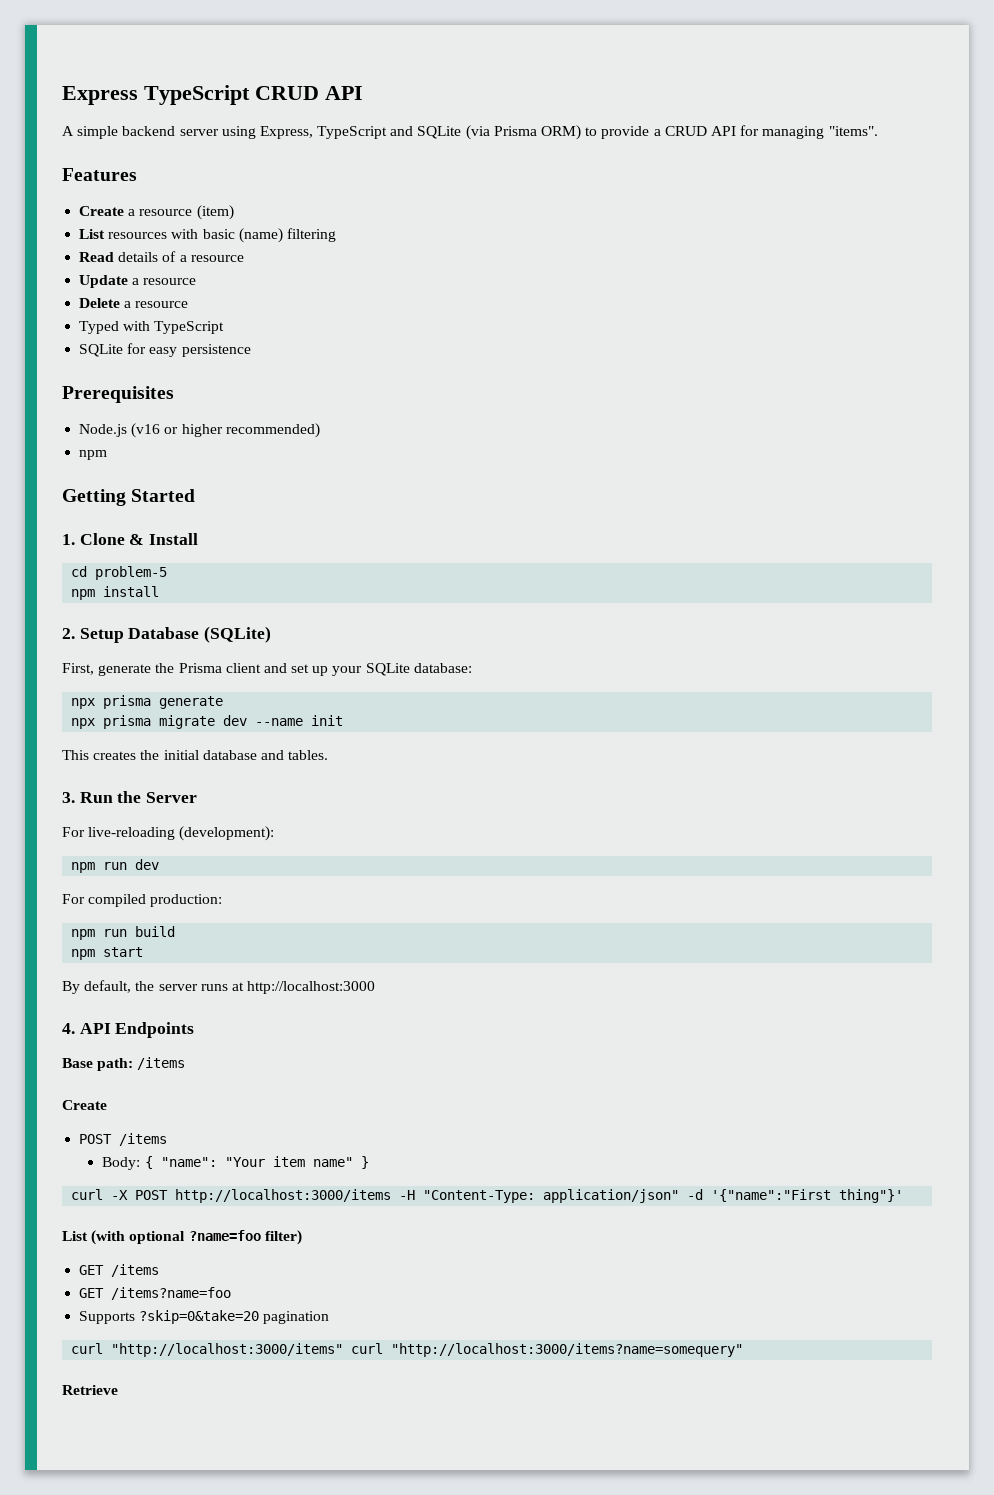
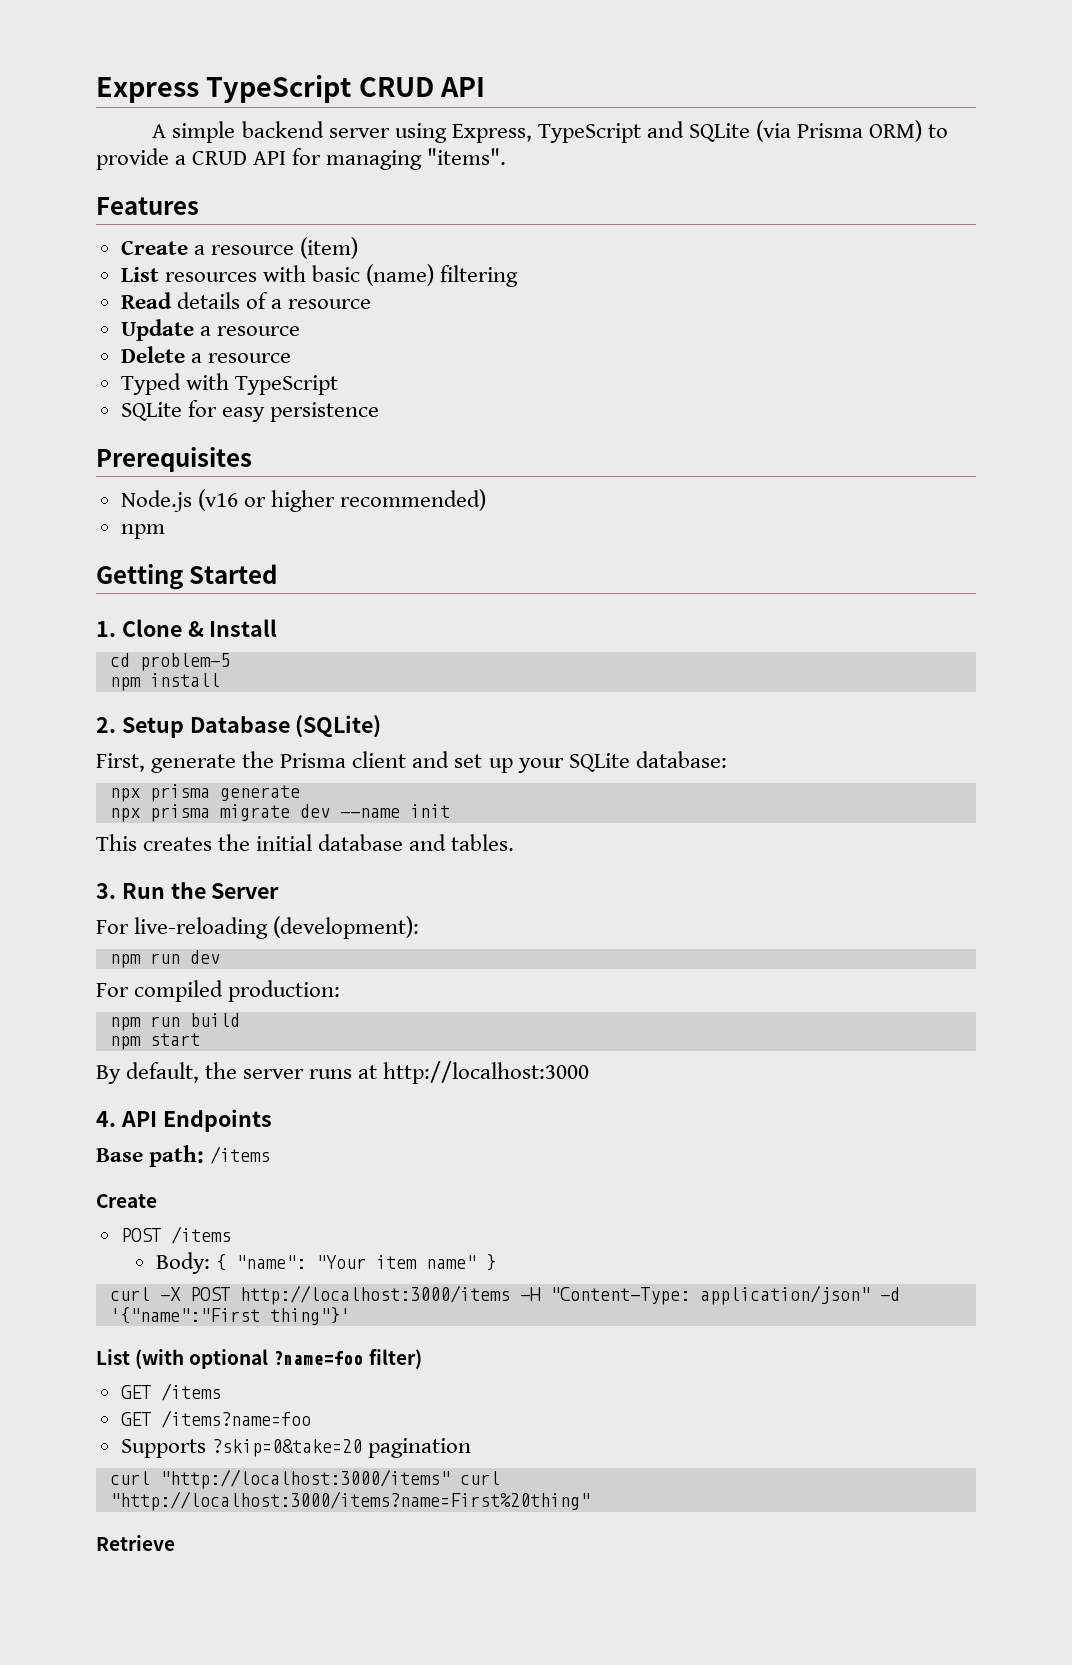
- curl "http://localhost:3000/items" curl "http://localhost:3000/items?name=somequery"
+ curl "http://localhost:3000/items" curl "http://localhost:3000/items?name=First%20thing"

